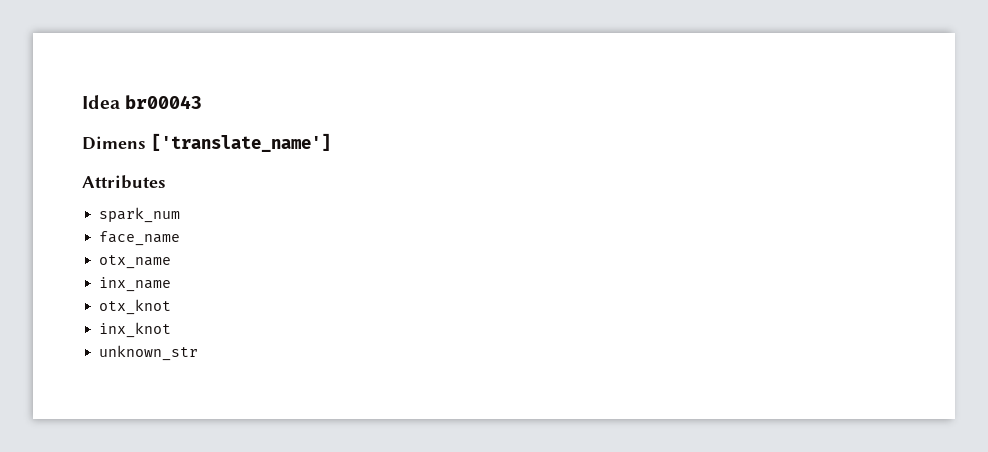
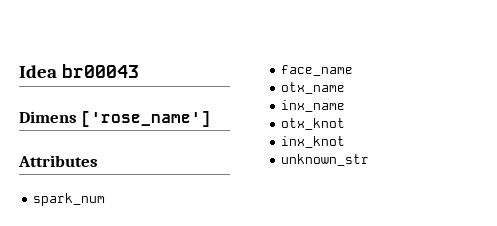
- Dimens ['translate_name']
+ Dimens ['rose_name']

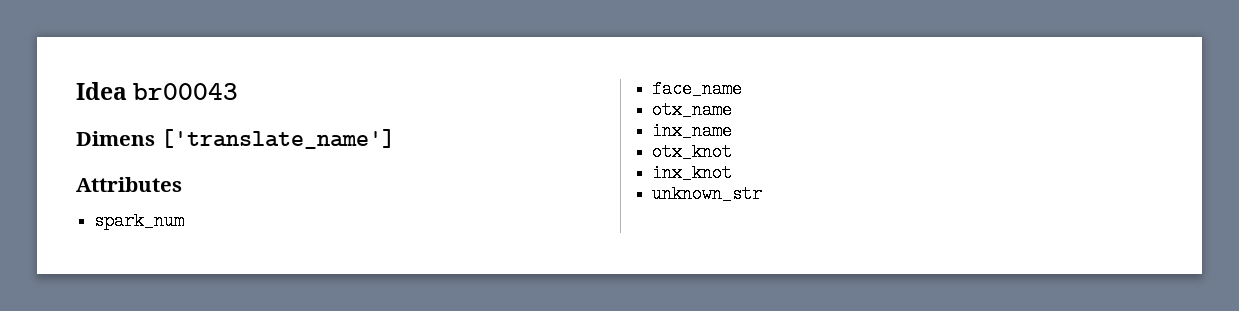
- Dimens ['rose_name']
+ Dimens ['translate_name']

